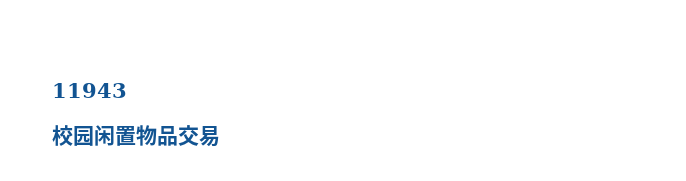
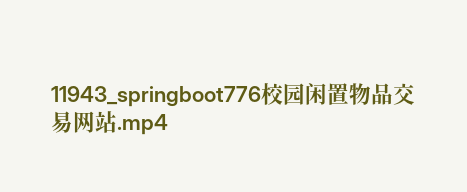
- 11943
- 校园闲置物品交易
+ 11943_springboot776校园闲置物品交易网站.mp4

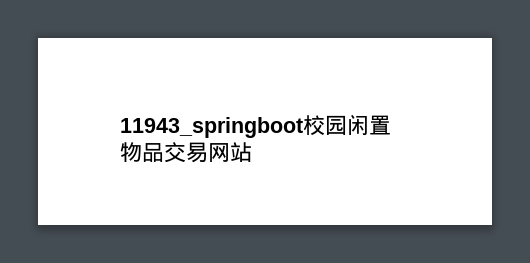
- 11943_springboot776校园闲置物品交易网站.mp4
+ 11943_springboot校园闲置物品交易网站

